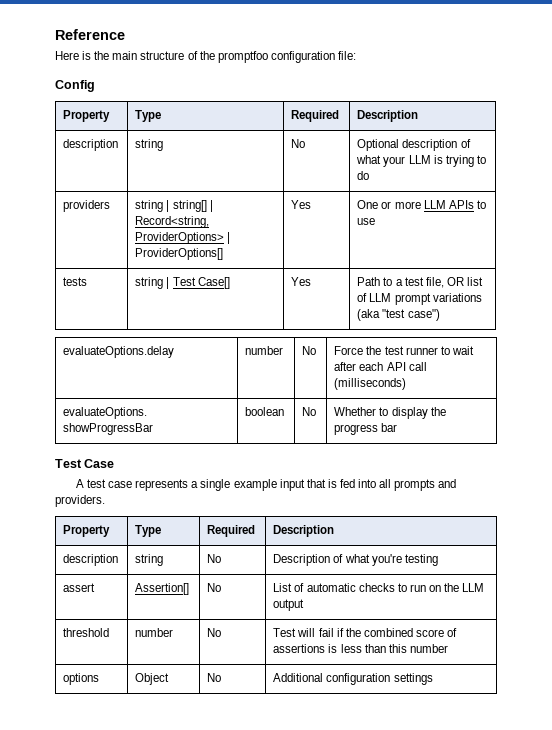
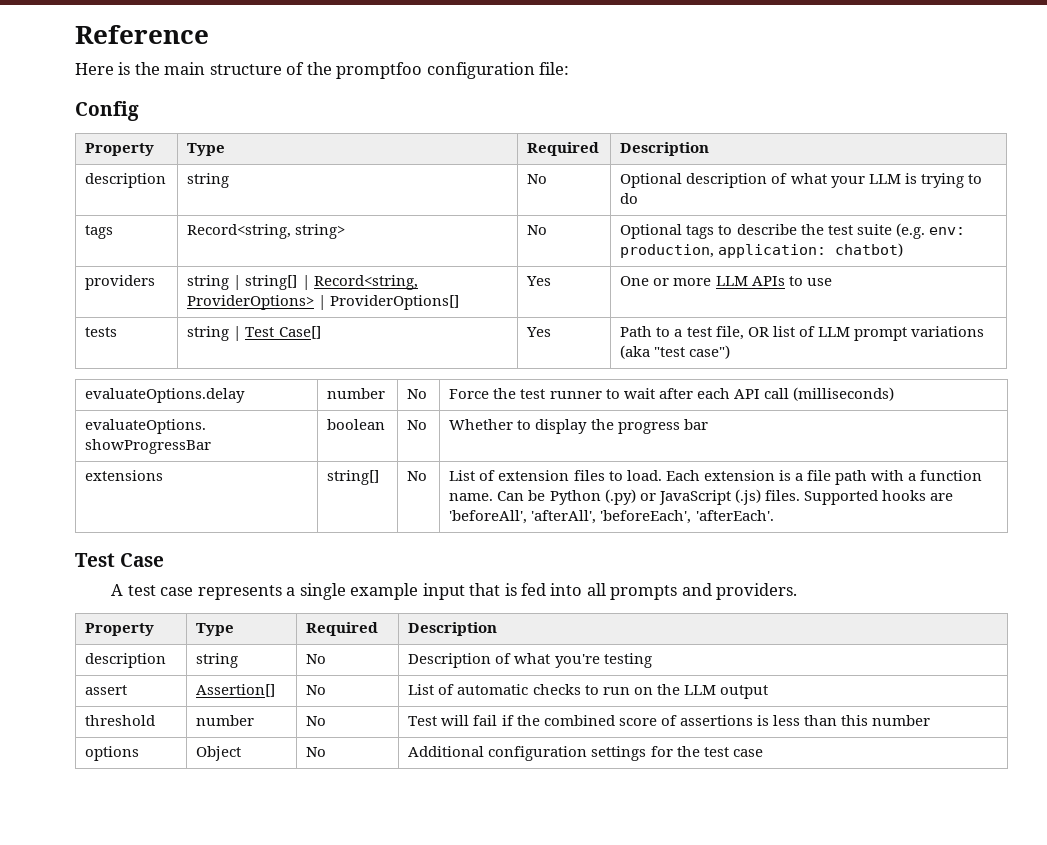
+ tags | Record<string, string> | No | Optional tags to describe the test suite (e.g. env: production, application: chatbot)
+ extensions | string[] | No | List of extension files to load. Each extension is a file path with a function name. Can be Python (.py) or JavaScript (.js) files. Supported hooks are 'beforeAll', 'afterAll', 'beforeEach', 'afterEach'.
- options | Object | No | Additional configuration settings
+ options | Object | No | Additional configuration settings for the test case

